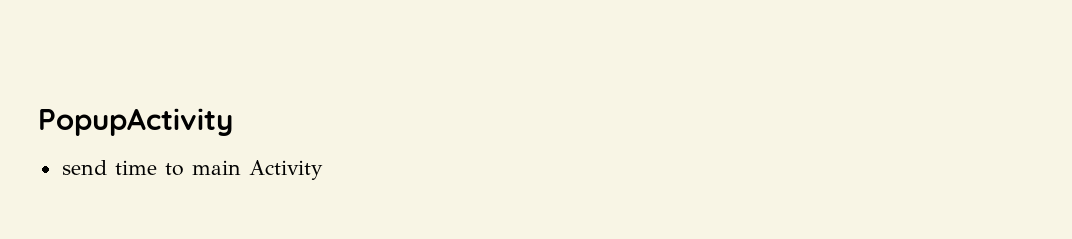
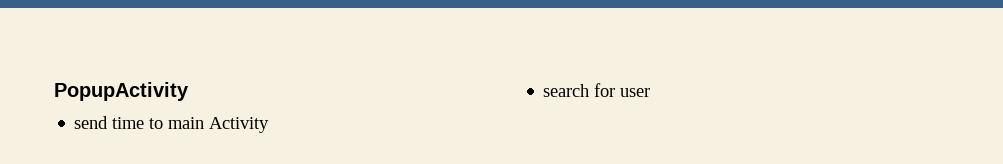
+ search for user

